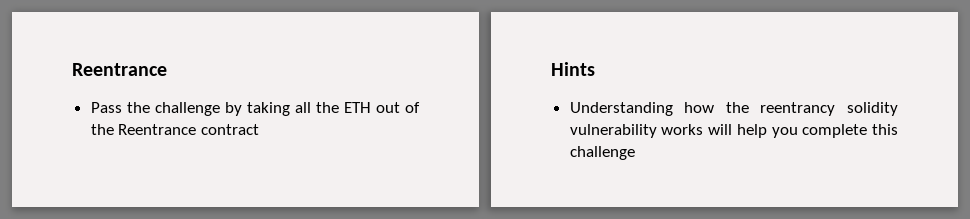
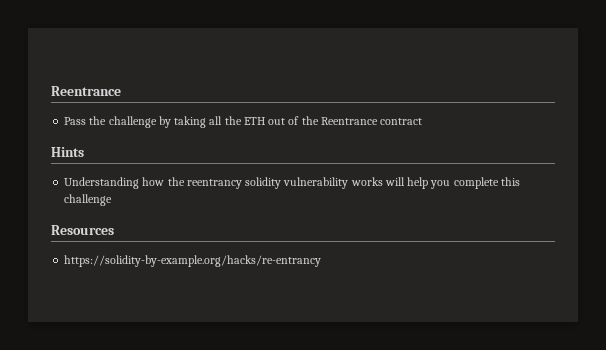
+ Resources
+ https://solidity-by-example.org/hacks/re-entrancy

